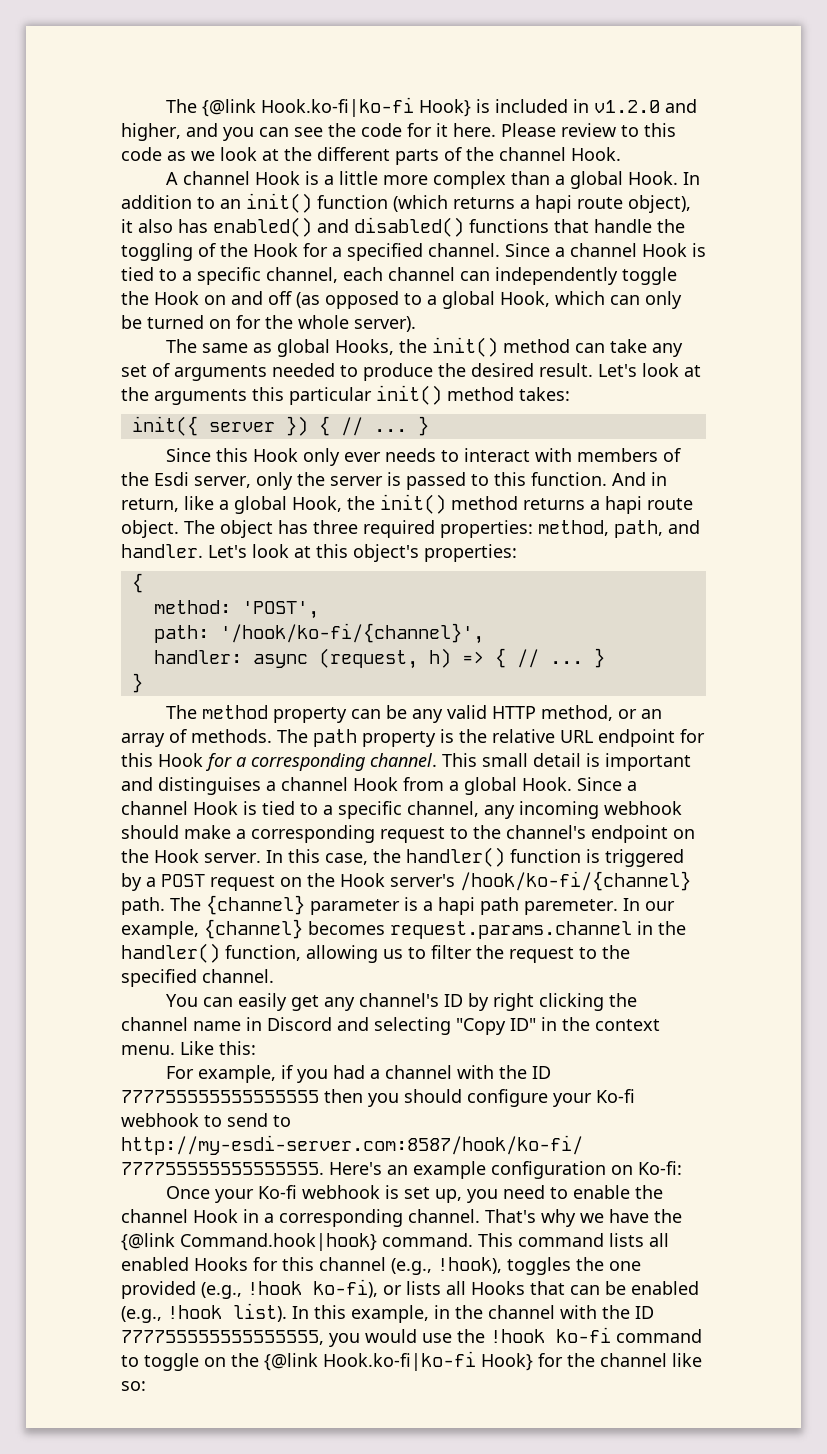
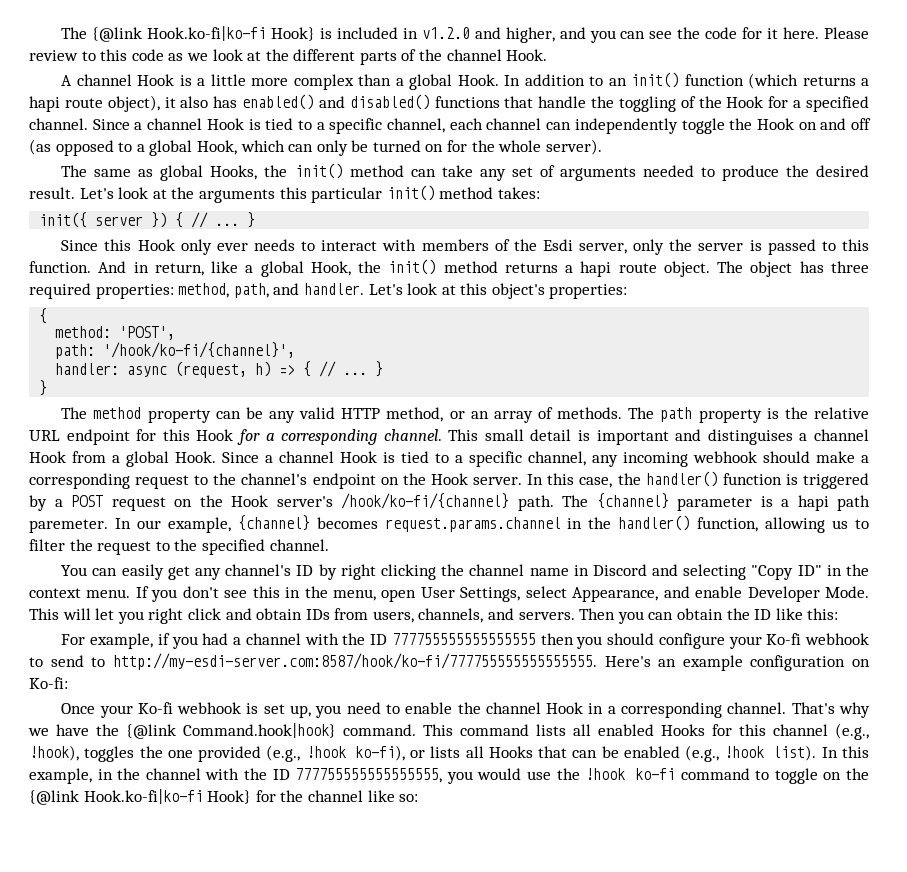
- Like this:
+ If you don't see this in the menu, open User Settings, select Appearance, and enable Developer Mode. This will let you right click and obtain IDs from users, channels, and servers. Then you can obtain the ID like this:

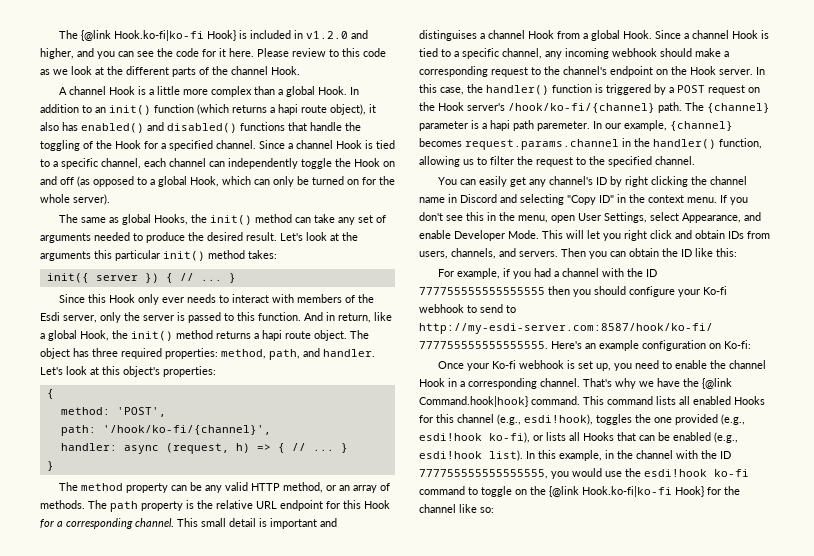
- This command lists all enabled Hooks for this channel (e.g., !hook), toggles the one provided (e.g., !hook ko-fi), or lists all Hooks that can be enabled (e.g., !hook list).
+ This command lists all enabled Hooks for this channel (e.g., esdi!hook), toggles the one provided (e.g., esdi!hook ko-fi), or lists all Hooks that can be enabled (e.g., esdi!hook list).
- In this example, in the channel with the ID 777755555555555555, you would use the !hook ko-fi command to toggle on the {@link Hook.ko-fi|ko-fi Hook} for the channel like so:
+ In this example, in the channel with the ID 777755555555555555, you would use the esdi!hook ko-fi command to toggle on the {@link Hook.ko-fi|ko-fi Hook} for the channel like so:

